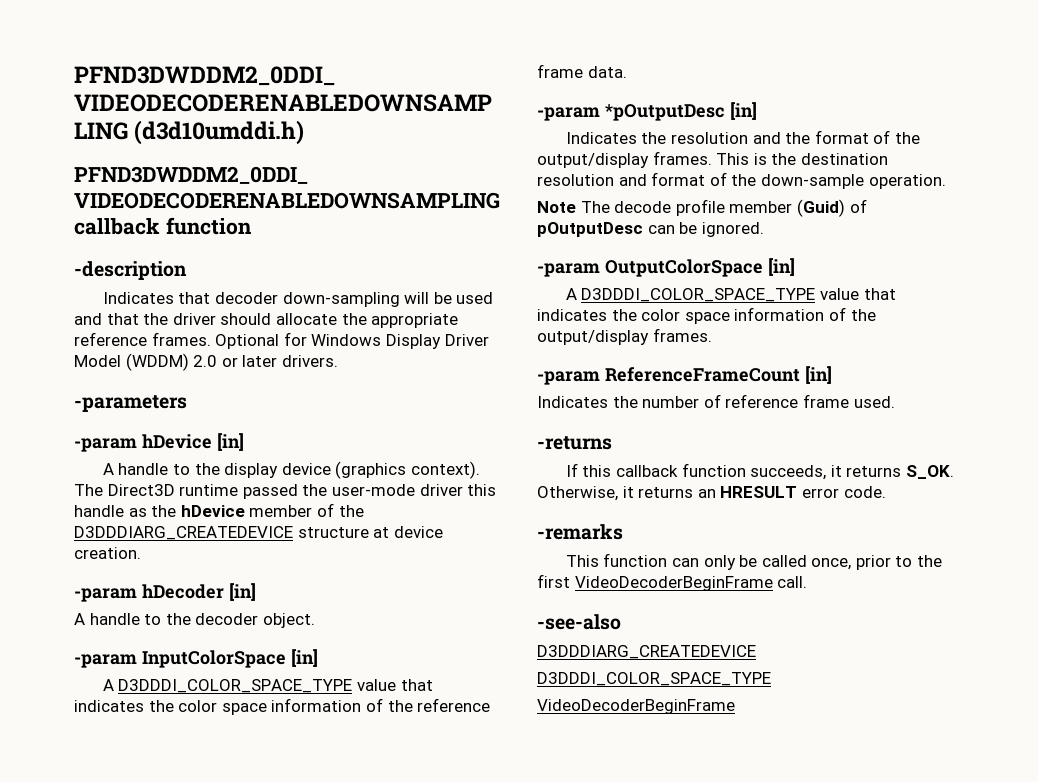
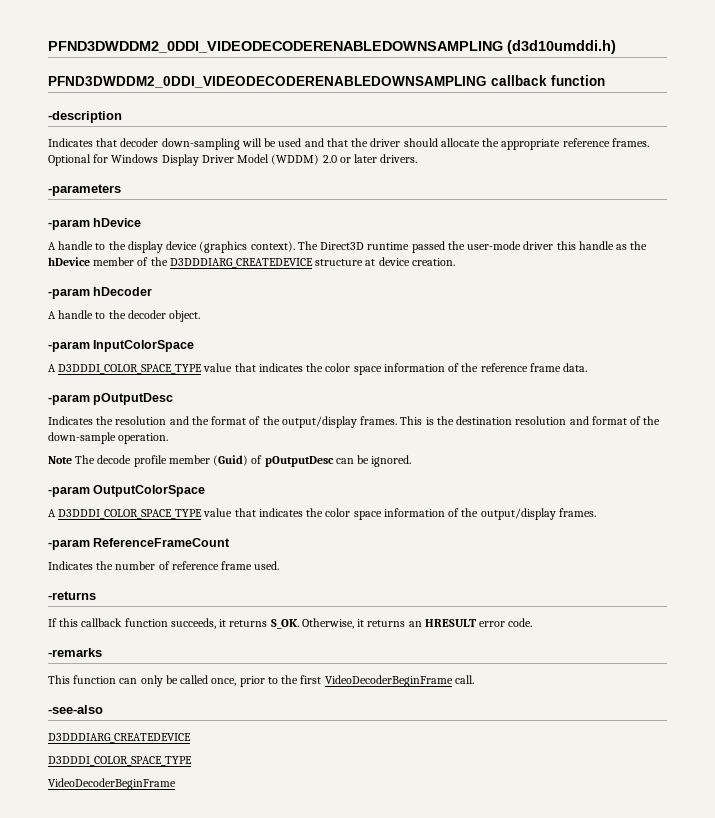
- -param hDevice [in]
+ -param hDevice
- -param hDecoder [in]
+ -param hDecoder
- -param InputColorSpace [in]
+ -param InputColorSpace
- -param *pOutputDesc [in]
+ -param pOutputDesc
- -param OutputColorSpace [in]
+ -param OutputColorSpace
- -param ReferenceFrameCount [in]
+ -param ReferenceFrameCount

